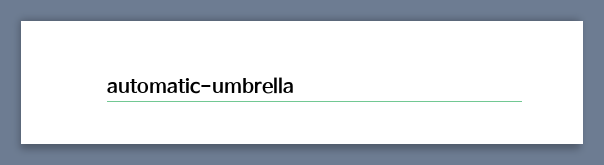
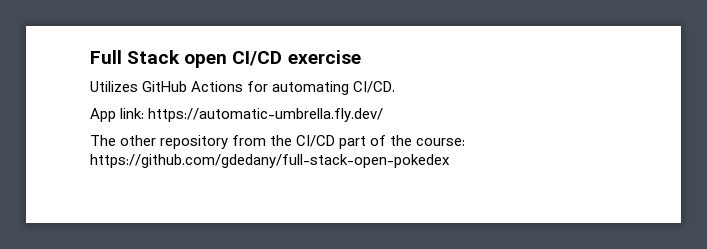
- automatic-umbrella
+ Full Stack open CI/CD exercise
+ Utilizes GitHub Actions for automating CI/CD.
+ App link: https://automatic-umbrella.fly.dev/
+ The other repository from the CI/CD part of the course: https://github.com/gdedany/full-stack-open-pokedex

